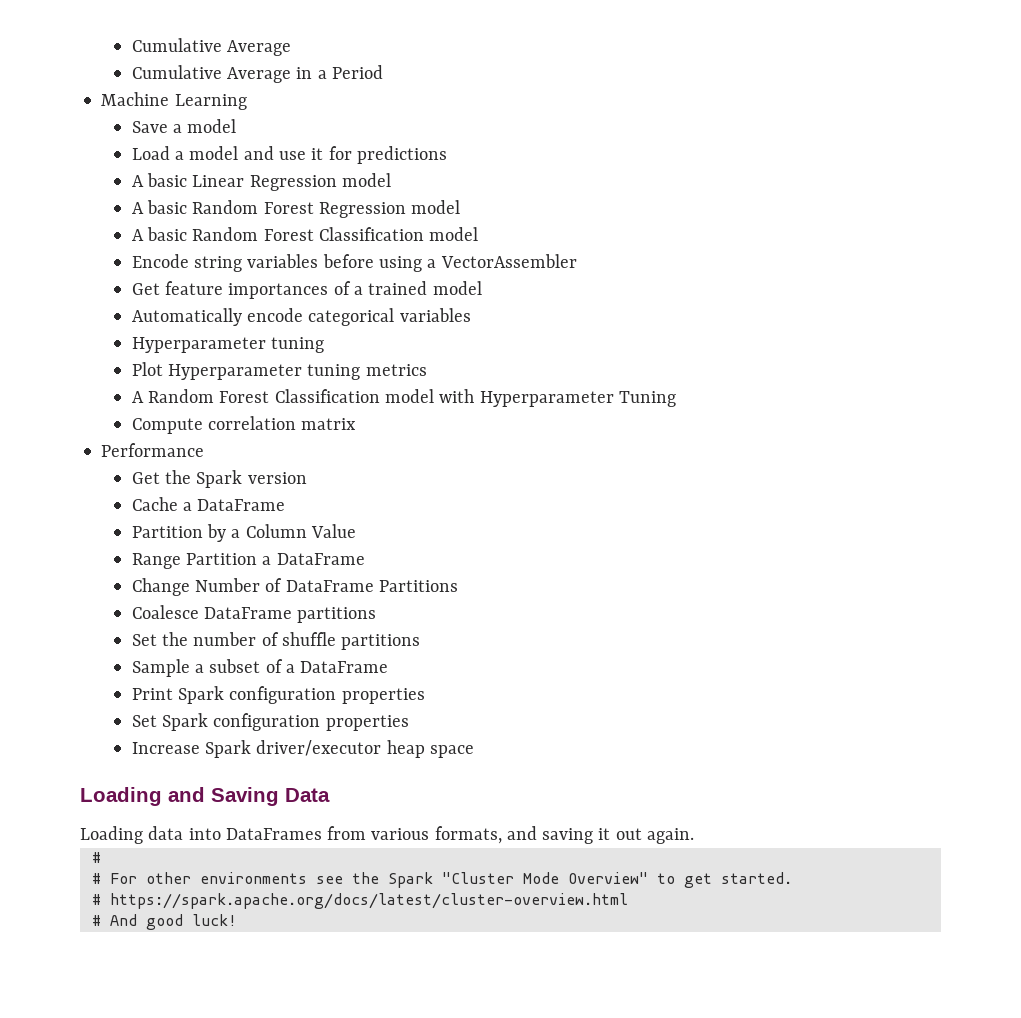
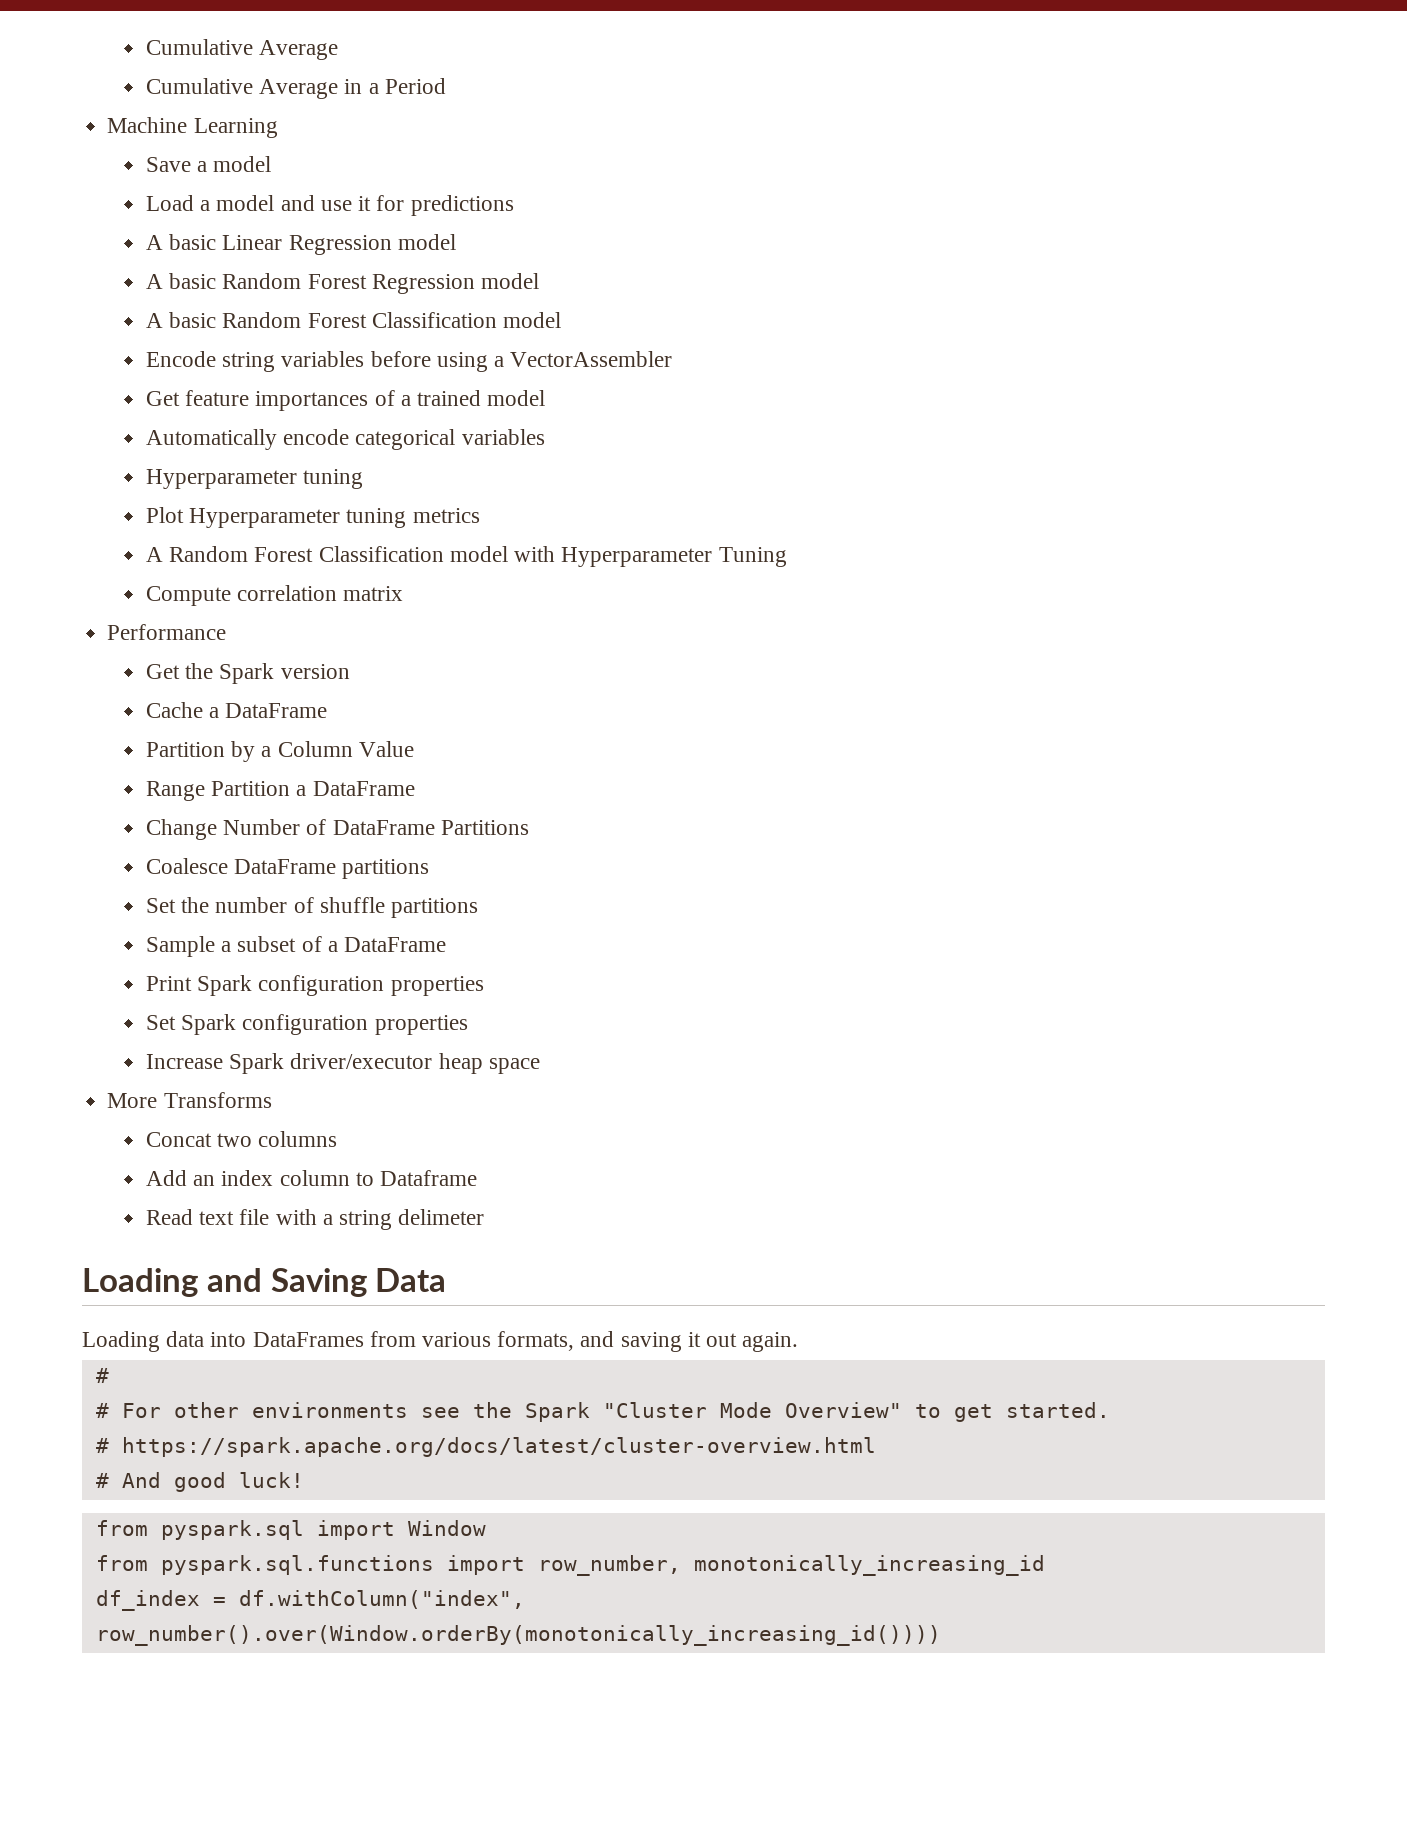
+ More Transforms
+ Concat two columns
+ Add an index column to Dataframe
+ Read text file with a string delimeter
+ from pyspark.sql import Window
+ from pyspark.sql.functions import row_number, monotonically_increasing_id
+ df_index = df.withColumn("index", row_number().over(Window.orderBy(monotonically_increasing_id())))

